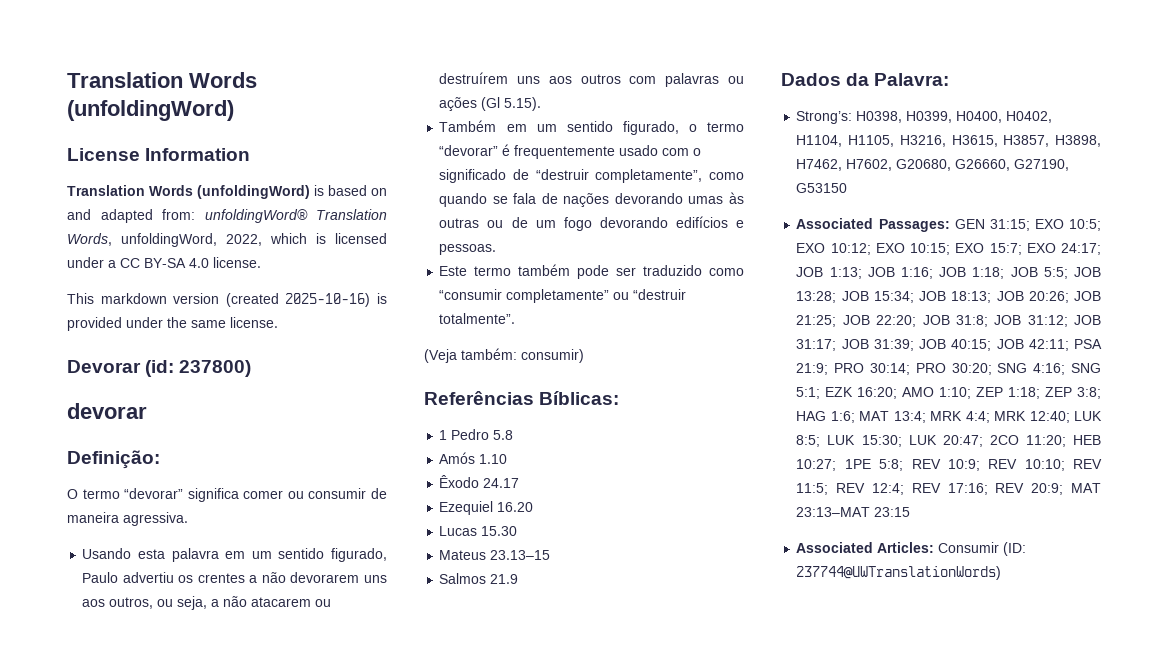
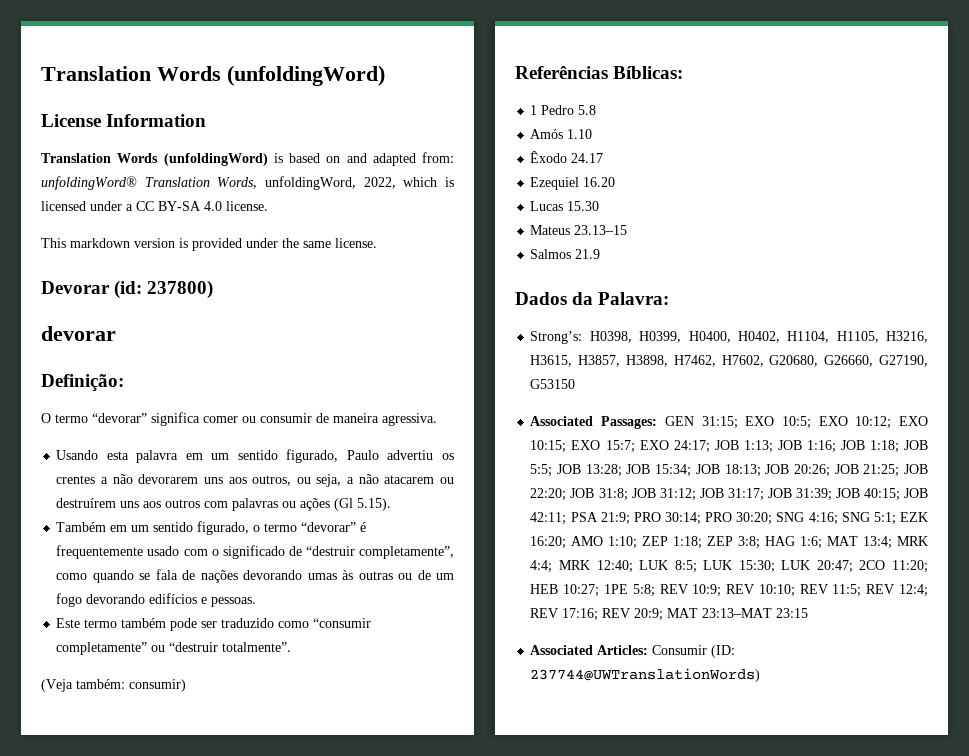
- This markdown version (created 2025-10-16) is provided under the same license.
+ This markdown version is provided under the same license.

